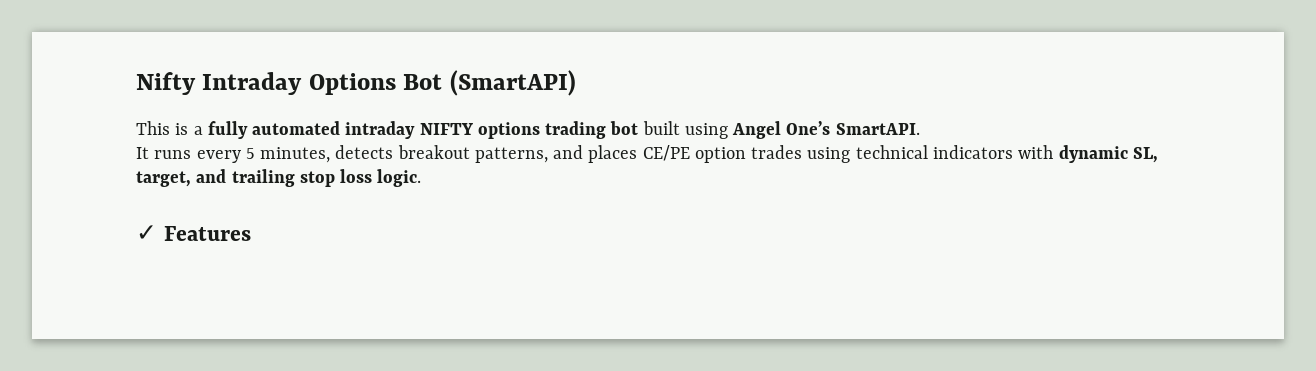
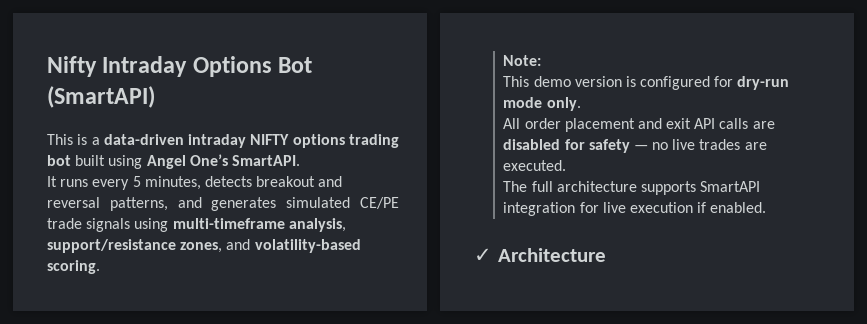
- This is a fully automated intraday NIFTY options trading bot built using Angel One’s SmartAPI.
+ This is a data-driven intraday NIFTY options trading bot built using Angel One’s SmartAPI.
- It runs every 5 minutes, detects breakout patterns, and places CE/PE option trades using technical indicators with dynamic SL, target, and trailing stop loss logic.
+ It runs every 5 minutes, detects breakout and reversal patterns, and generates simulated CE/PE trade signals using multi-timeframe analysis, support/resistance zones, and volatility-based scoring.
+ Note:
+ This demo version is configured for dry-run mode only.
+ All order placement and exit API calls are disabled for safety — no live trades are executed.
+ The full architecture supports SmartAPI integration for live execution if enabled.
- ✓ Features
+ ✓ Architecture

